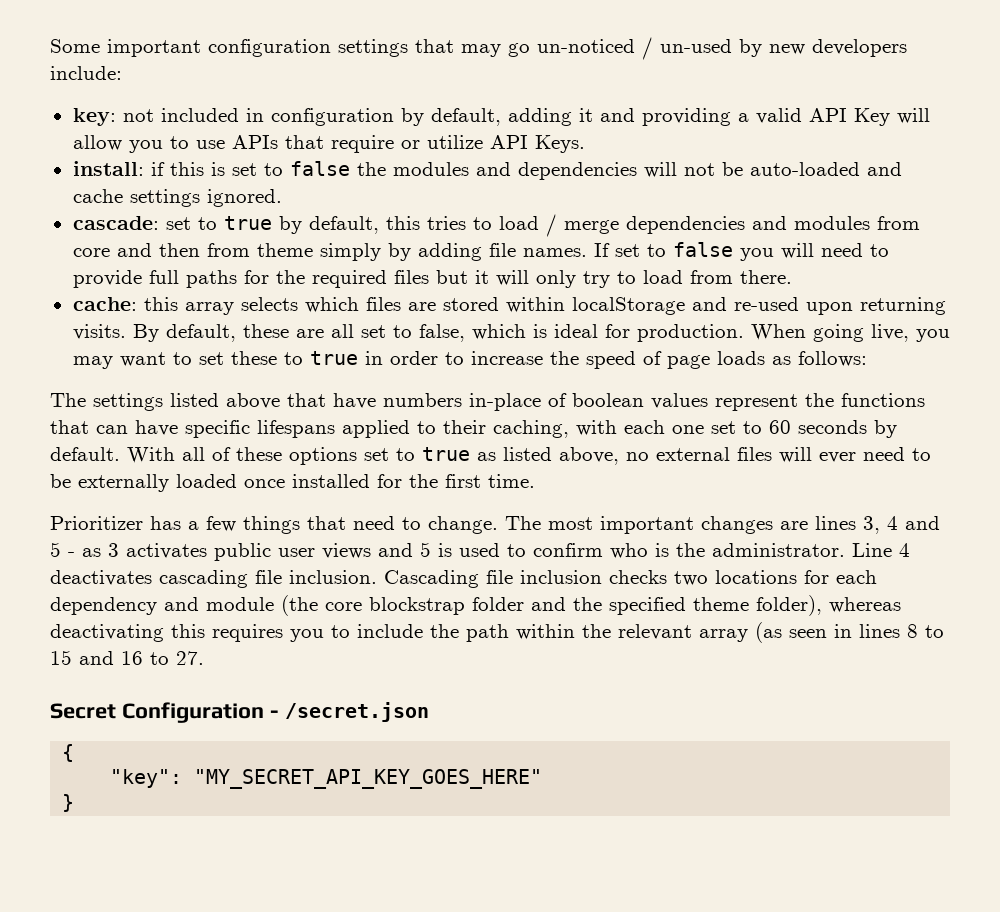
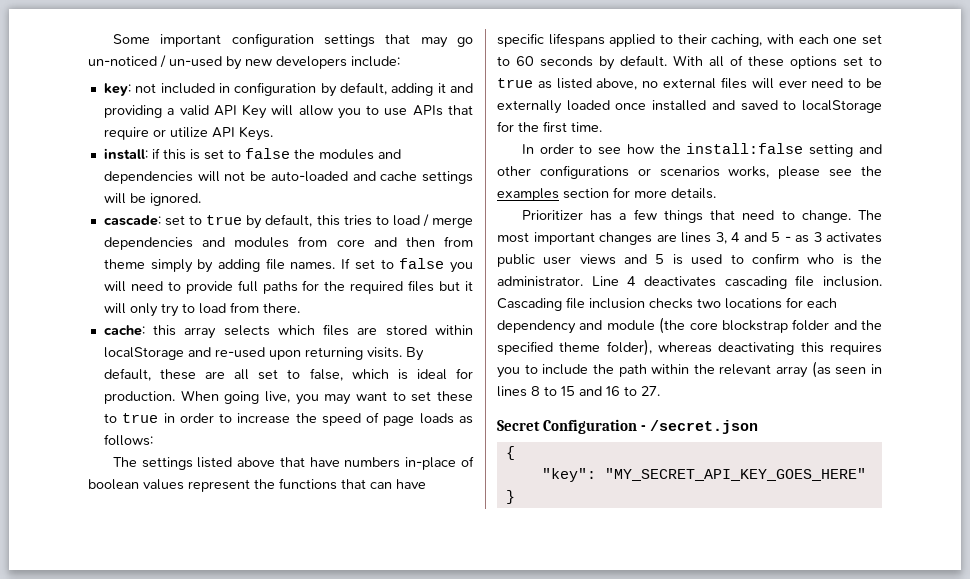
- install: if this is set to false the modules and dependencies will not be auto-loaded and cache settings ignored.
+ install: if this is set to false the modules and dependencies will not be auto-loaded and cache settings will be ignored.
- With all of these options set to true as listed above, no external files will ever need to be externally loaded once installed for the first time.
+ With all of these options set to true as listed above, no external files will ever need to be externally loaded once installed and saved to localStorage for the first time.
+ In order to see how the install:false setting and other configurations or scenarios works, please see the examples section for more details.

